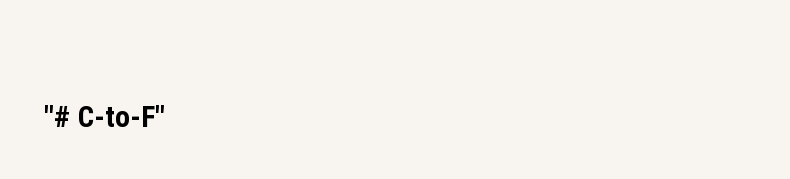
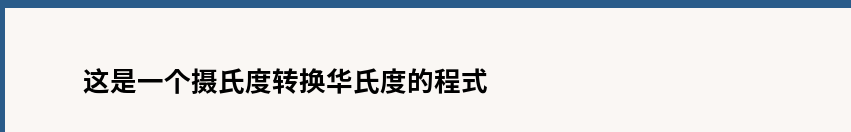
- "# C-to-F"
+ 这是一个摄氏度转换华氏度的程式

